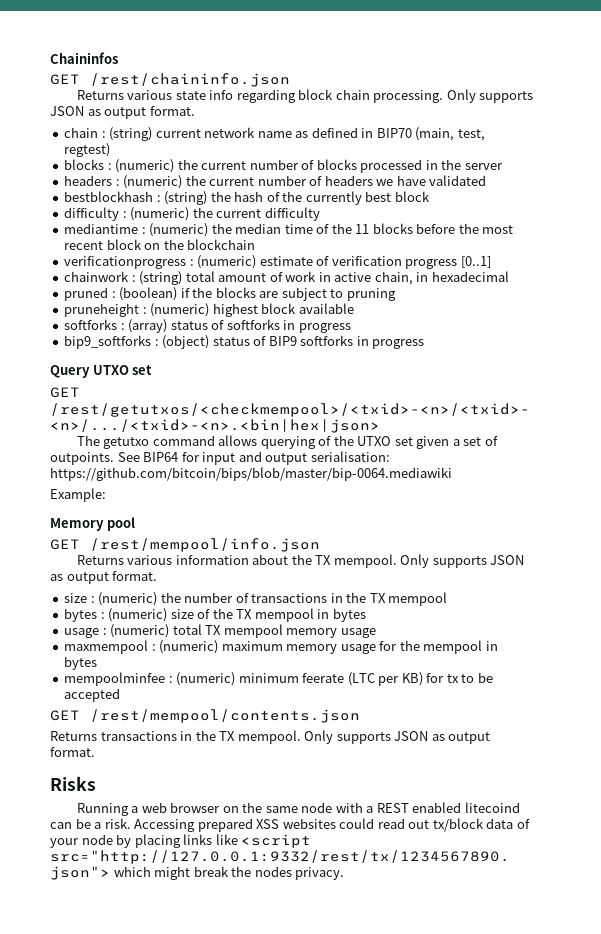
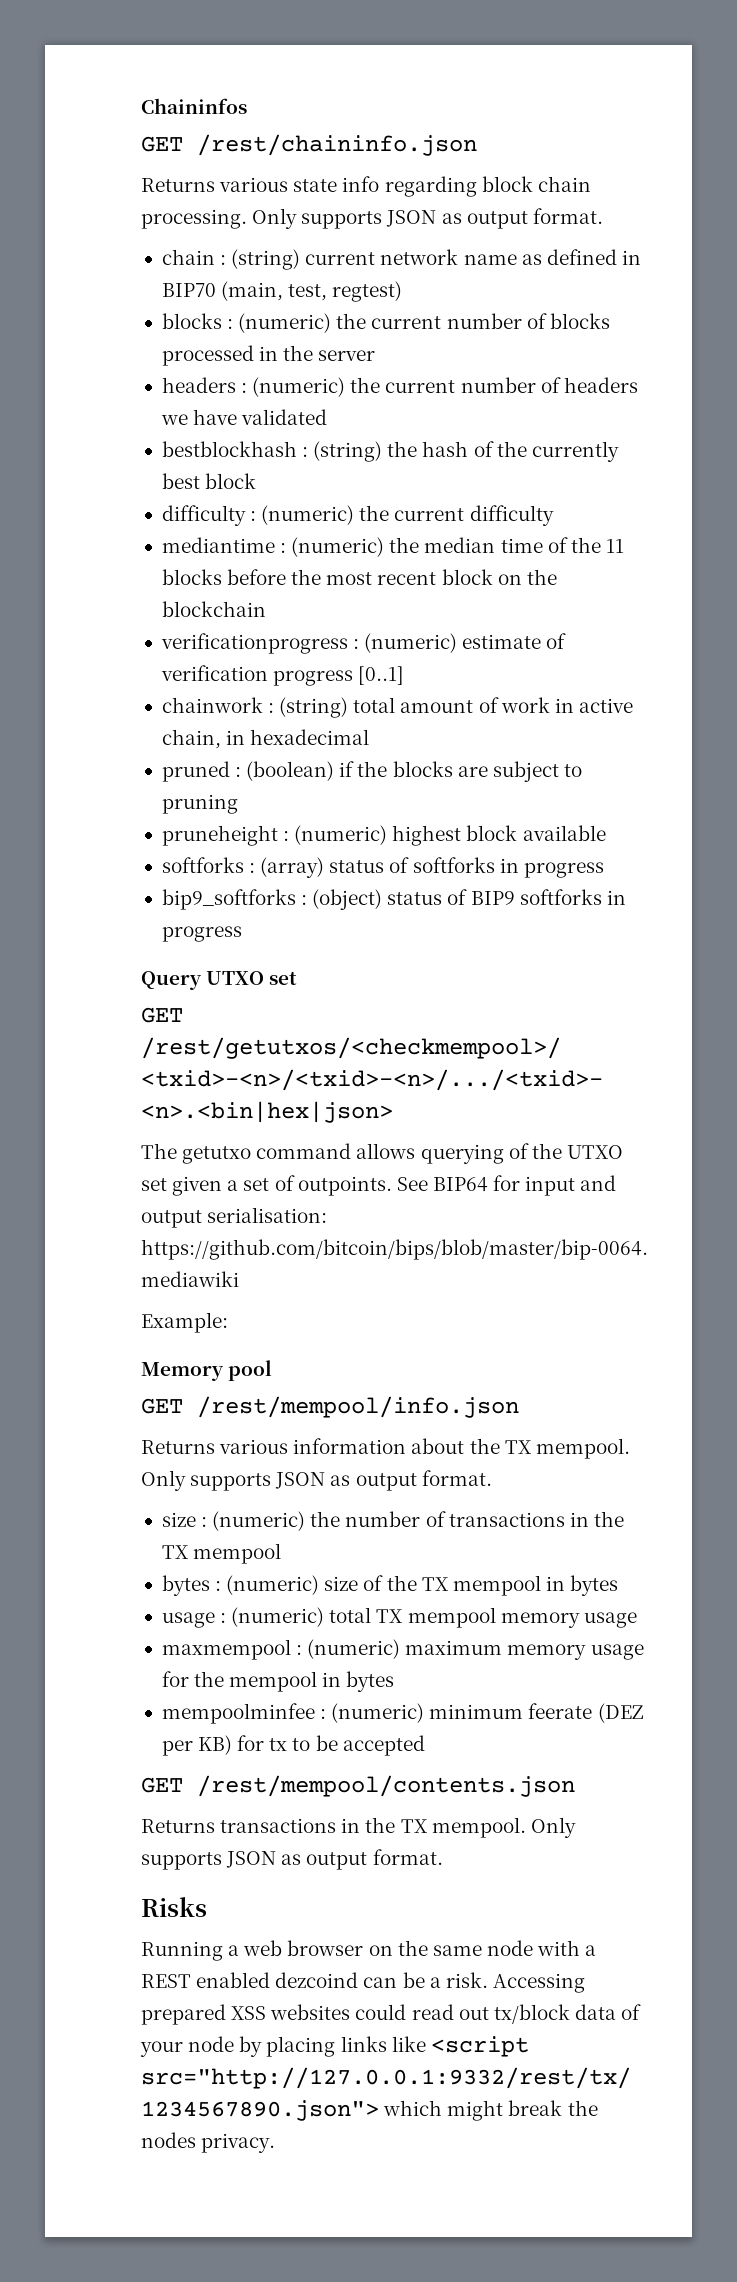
- mempoolminfee : (numeric) minimum feerate (LTC per KB) for tx to be accepted
+ mempoolminfee : (numeric) minimum feerate (DEZ per KB) for tx to be accepted
- Running a web browser on the same node with a REST enabled litecoind can be a risk.
+ Running a web browser on the same node with a REST enabled dezcoind can be a risk.

